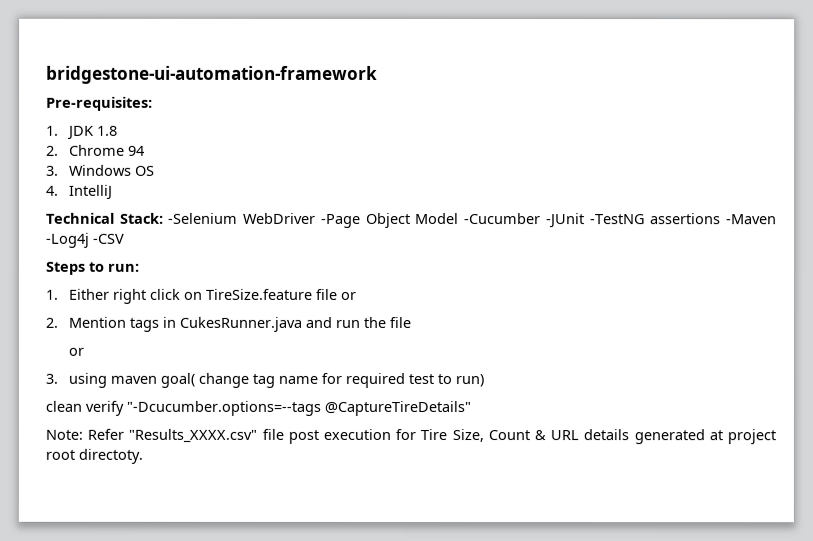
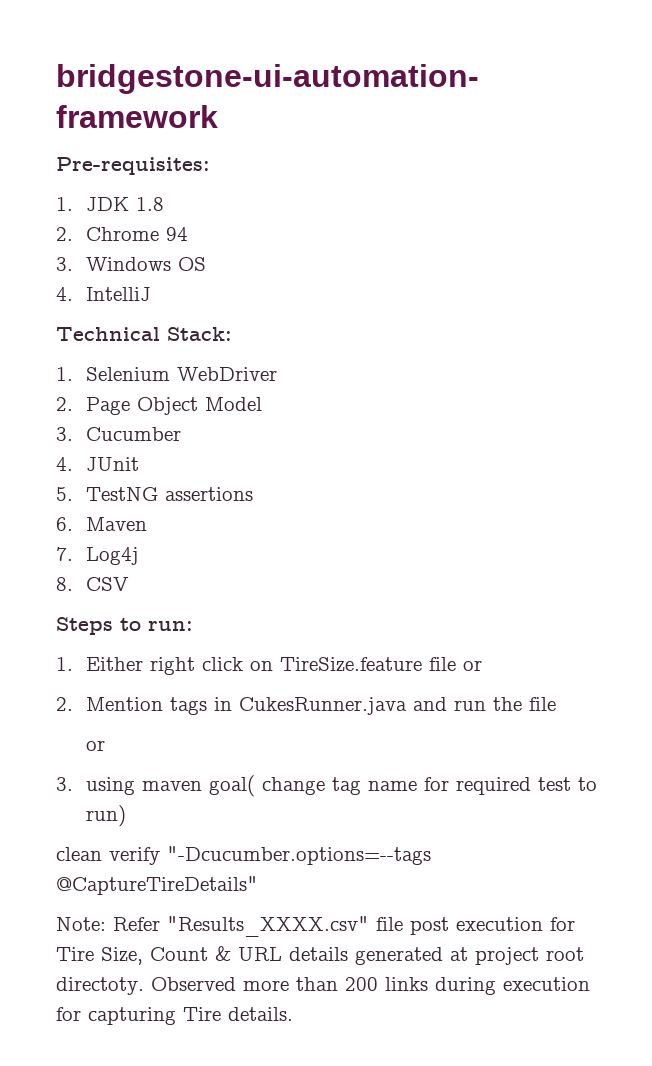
- Technical Stack: -Selenium WebDriver -Page Object Model -Cucumber -JUnit -TestNG assertions -Maven -Log4j -CSV
+ Technical Stack:
+ 1. Selenium WebDriver
+ 2. Page Object Model
+ 3. Cucumber
+ 4. JUnit
+ 5. TestNG assertions
+ 6. Maven
+ 7. Log4j
+ 8. CSV
+ Observed more than 200 links during execution for capturing Tire details.

